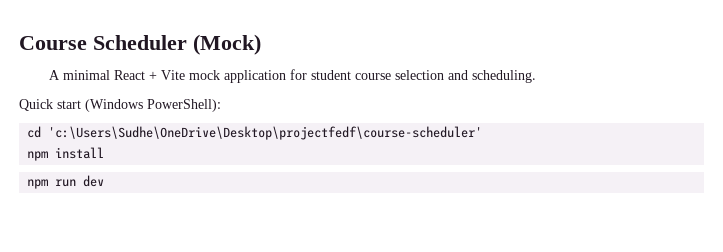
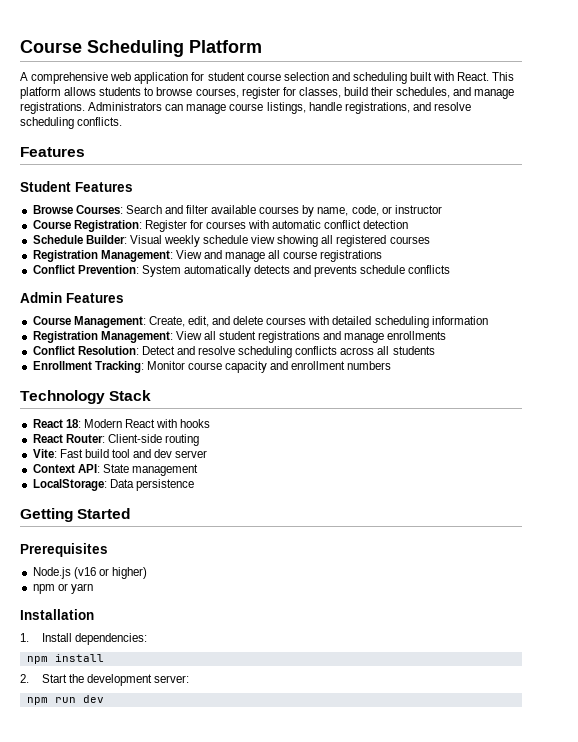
- Course Scheduler (Mock)
+ Course Scheduling Platform
- A minimal React + Vite mock application for student course selection and scheduling.
- Quick start (Windows PowerShell):
- cd 'c:\Users\Sudhe\OneDrive\Desktop\projectfedf\course-scheduler'
+ A comprehensive web application for student course selection and scheduling built with React. This platform allows students to browse courses, register for classes, build their schedules, and manage registrations. Administrators can manage course listings, handle registrations, and resolve scheduling conflicts.
+ Features
+ Student Features
+ Browse Courses: Search and filter available courses by name, code, or instructor
+ Course Registration: Register for courses with automatic conflict detection
+ Schedule Builder: Visual weekly schedule view showing all registered courses
+ Registration Management: View and manage all course registrations
+ Conflict Prevention: System automatically detects and prevents schedule conflicts
+ Admin Features
+ Course Management: Create, edit, and delete courses with detailed scheduling information
+ Registration Management: View all student registrations and manage enrollments
+ Conflict Resolution: Detect and resolve scheduling conflicts across all students
+ Enrollment Tracking: Monitor course capacity and enrollment numbers
+ Technology Stack
+ React 18: Modern React with hooks
+ React Router: Client-side routing
+ Vite: Fast build tool and dev server
+ Context API: State management
+ LocalStorage: Data persistence
+ Getting Started
+ Prerequisites
+ Node.js (v16 or higher)
+ npm or yarn
+ Installation
+ 1. Install dependencies:
  npm install
+ 2. Start the development server:

